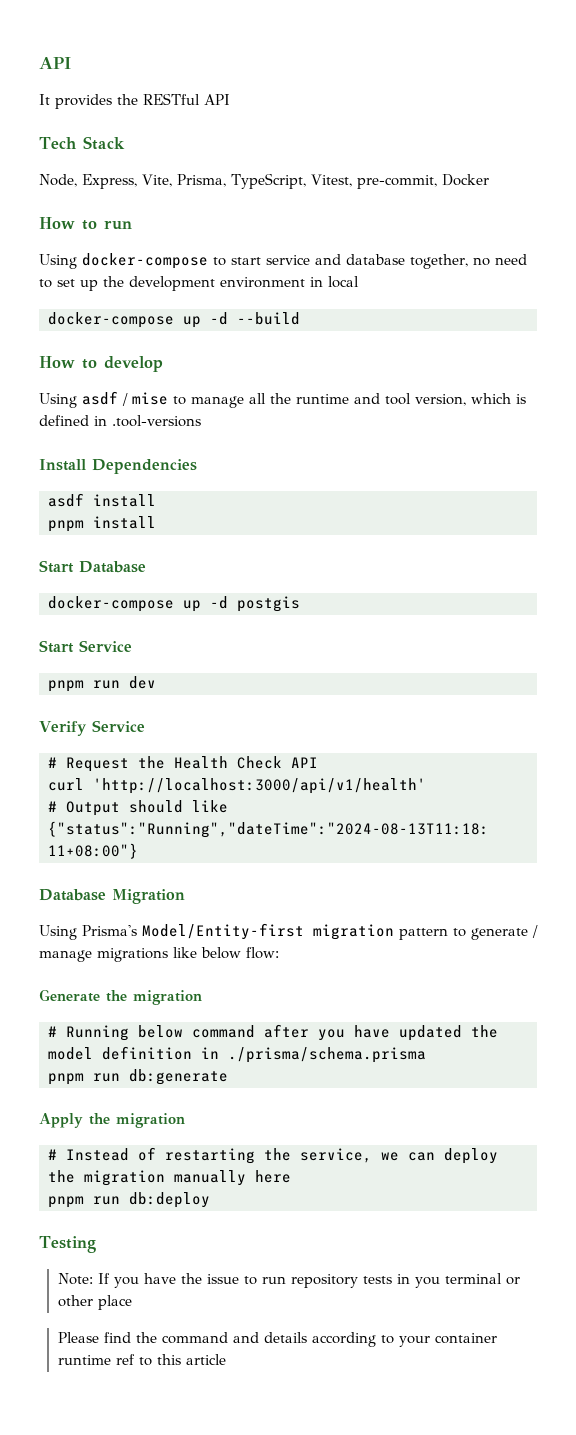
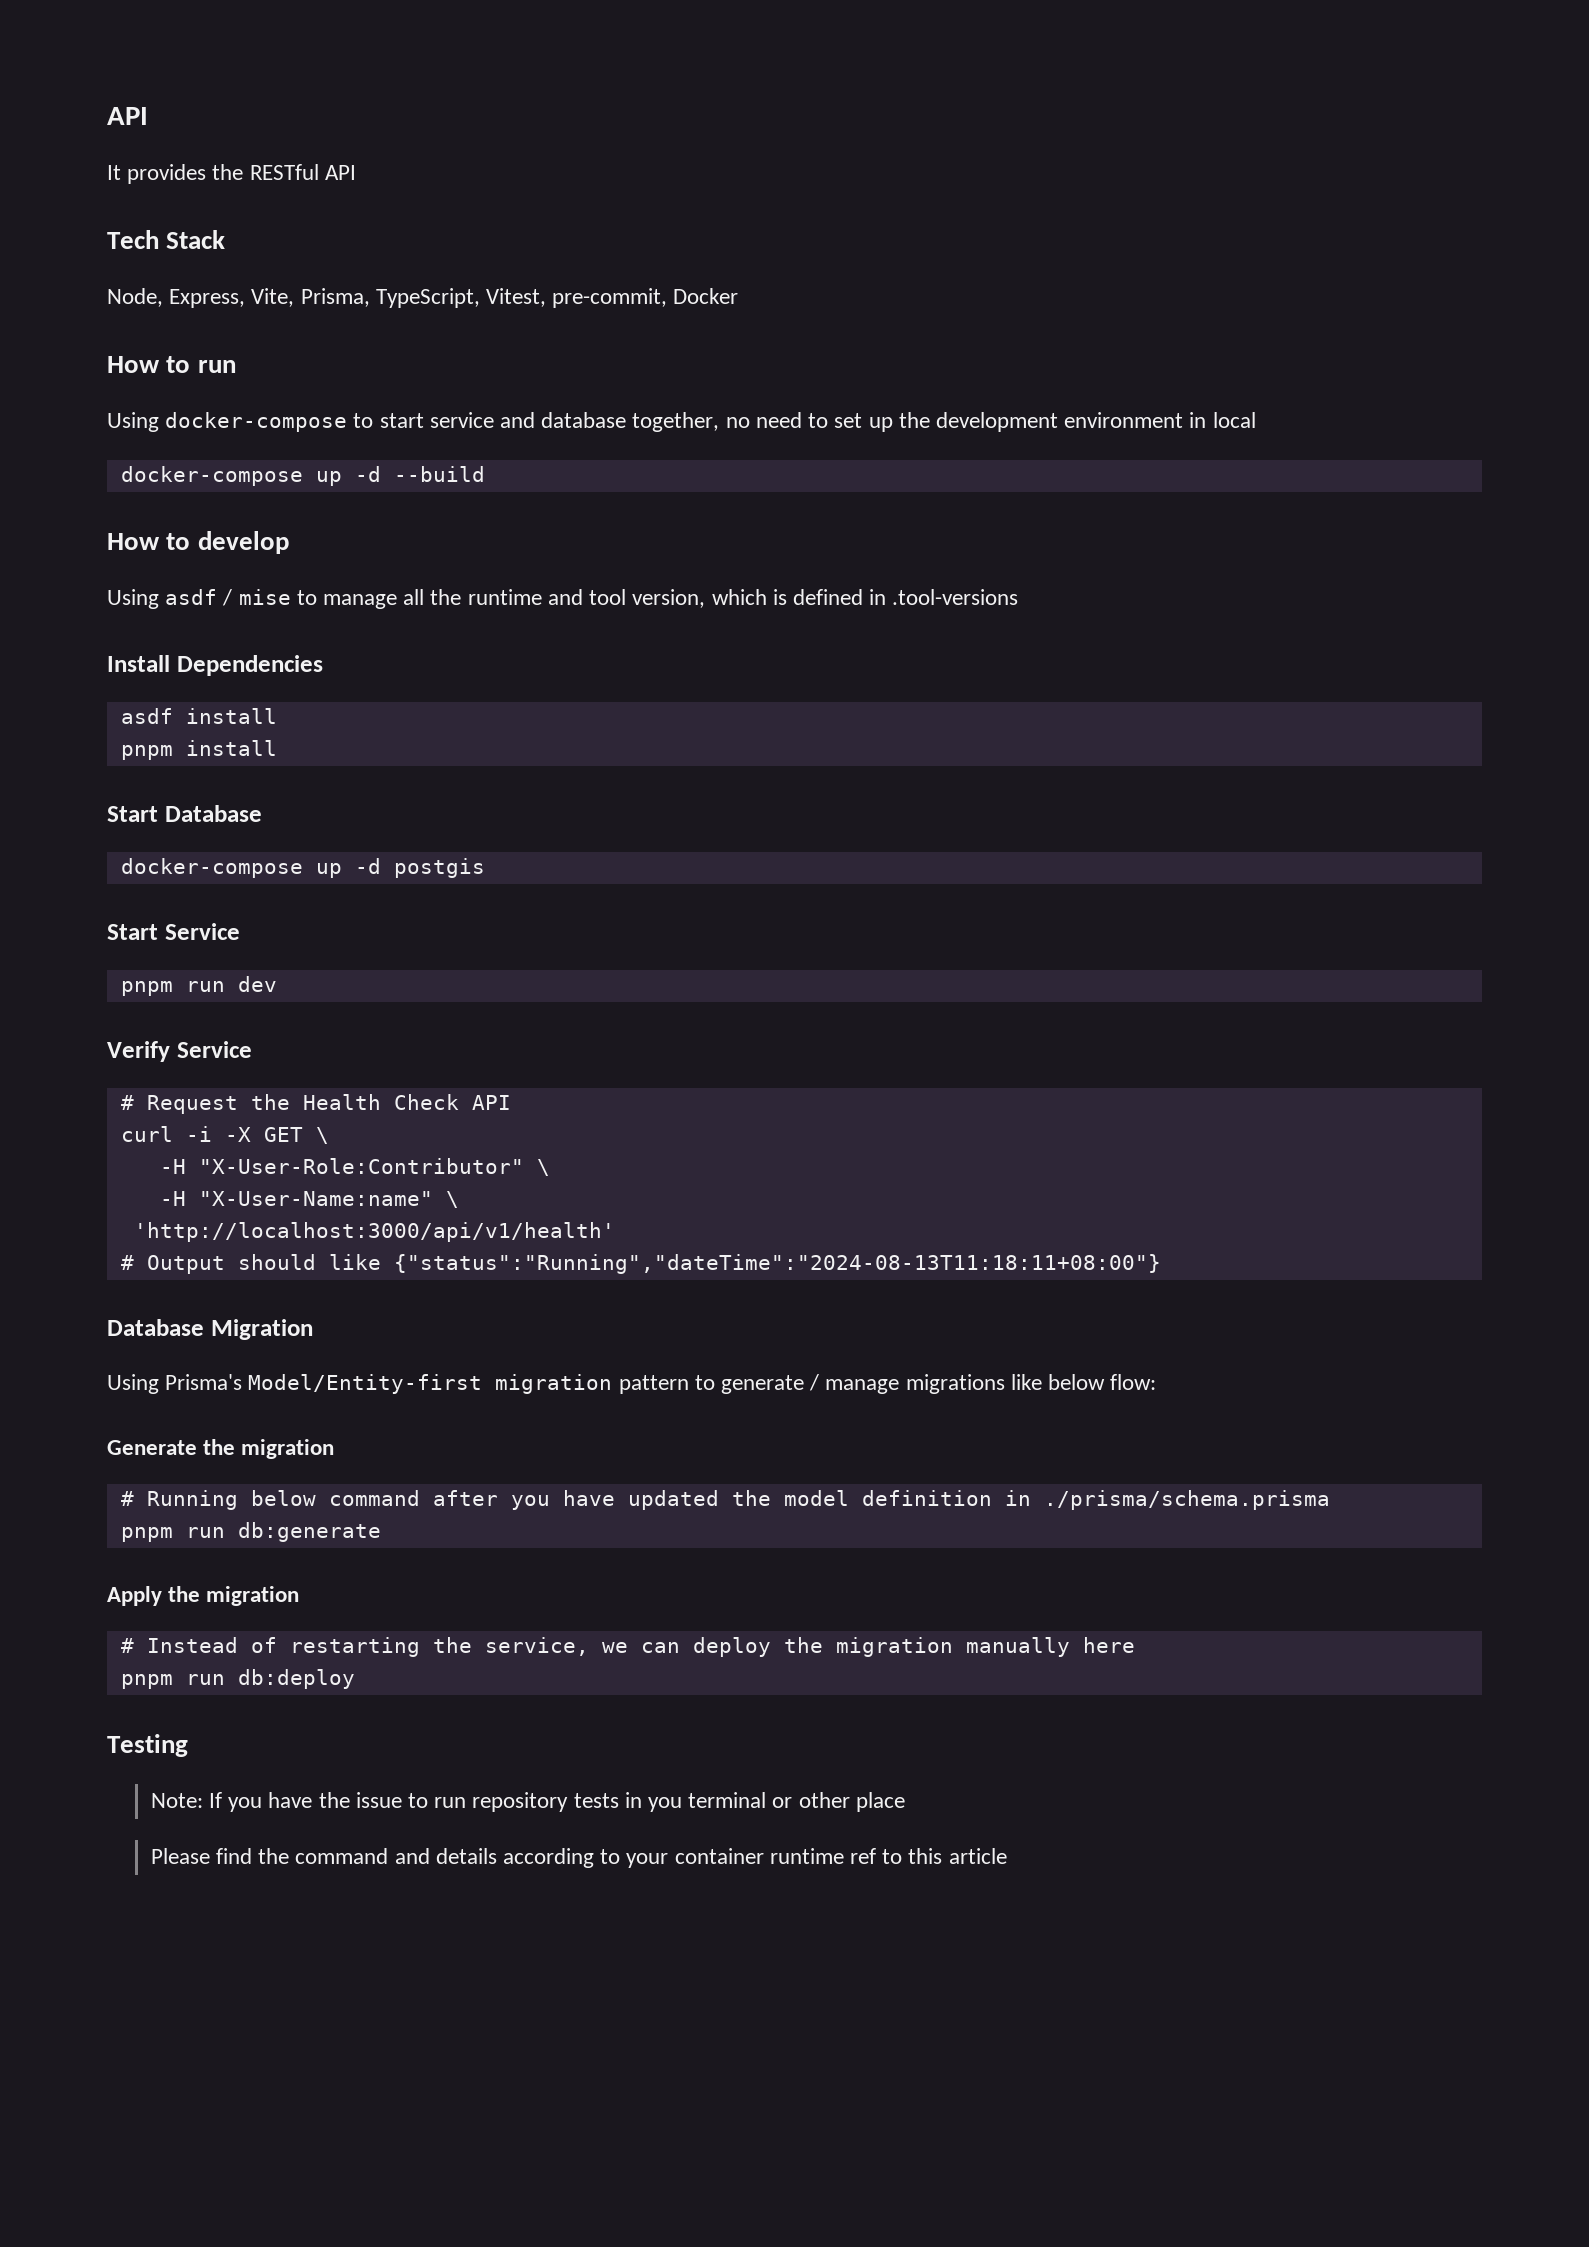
- curl 'http://localhost:3000/api/v1/health'
+ curl -i -X GET \
+ -H "X-User-Role:Contributor" \
+ -H "X-User-Name:name" \
+ 'http://localhost:3000/api/v1/health'

